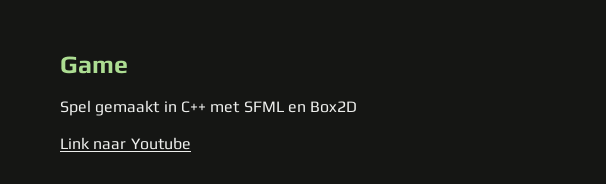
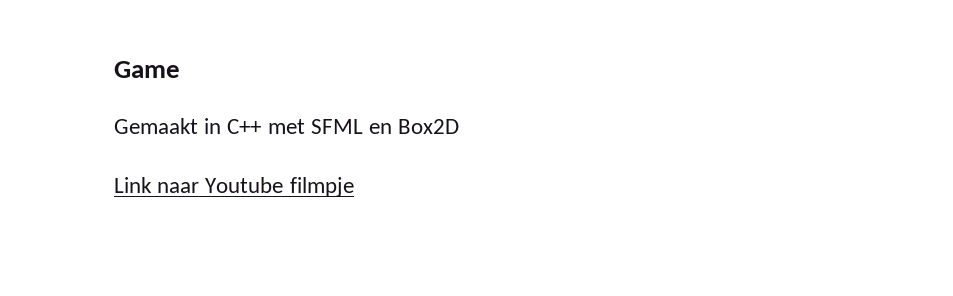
- Spel gemaakt in C++ met SFML en Box2D
+ Gemaakt in C++ met SFML en Box2D
- Link naar Youtube
+ Link naar Youtube filmpje

